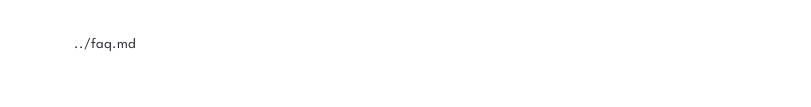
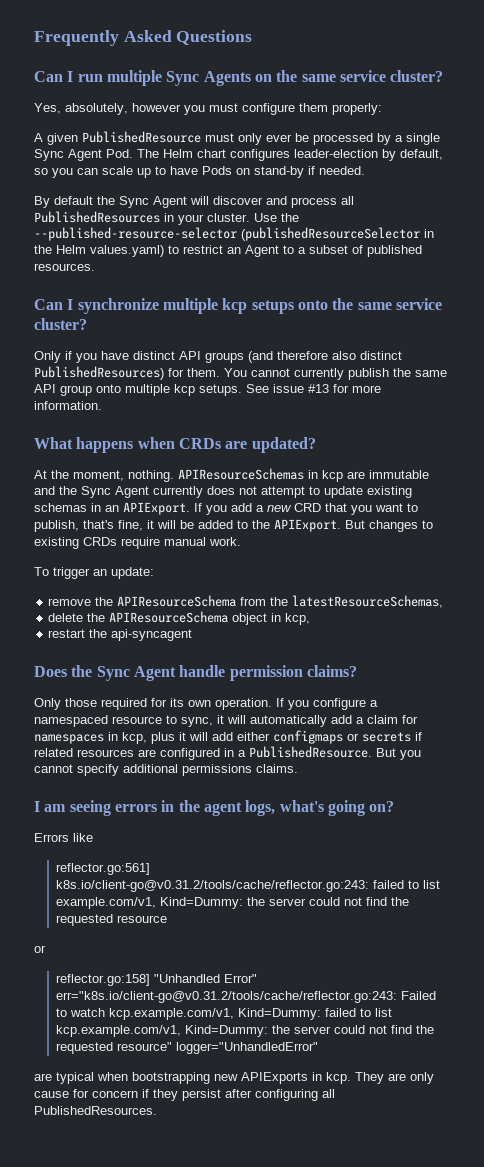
- ../faq.md
+ Frequently Asked Questions
+ Can I run multiple Sync Agents on the same service cluster?
+ Yes, absolutely, however you must configure them properly:
+ A given PublishedResource must only ever be processed by a single Sync Agent Pod. The Helm chart configures leader-election by default, so you can scale up to have Pods on stand-by if needed.
+ By default the Sync Agent will discover and process all PublishedResources in your cluster. Use the --published-resource-selector (publishedResourceSelector in the Helm values.yaml) to restrict an Agent to a subset of published resources.
+ Can I synchronize multiple kcp setups onto the same service cluster?
+ Only if you have distinct API groups (and therefore also distinct PublishedResources) for them. You cannot currently publish the same API group onto multiple kcp setups. See issue #13 for more information.
+ What happens when CRDs are updated?
+ At the moment, nothing. APIResourceSchemas in kcp are immutable and the Sync Agent currently does not attempt to update existing schemas in an APIExport. If you add a new CRD that you want to publish, that's fine, it will be added to the APIExport. But changes to existing CRDs require manual work.
+ To trigger an update:
+ remove the APIResourceSchema from the latestResourceSchemas,
+ delete the APIResourceSchema object in kcp,
+ restart the api-syncagent
+ Does the Sync Agent handle permission claims?
+ Only those required for its own operation. If you configure a namespaced resource to sync, it will automatically add a claim for namespaces in kcp, plus it will add either configmaps or secrets if related resources are configured in a PublishedResource. But you cannot specify additional permissions claims.
+ I am seeing errors in the agent logs, what's going on?
+ Errors like
+ reflector.go:561] k8s.io/client-go@v0.31.2/tools/cache/reflector.go:243: failed to list example.com/v1, Kind=Dummy: the server could not find the requested resource
+ or
+ reflector.go:158] "Unhandled Error" err="k8s.io/client-go@v0.31.2/tools/cache/reflector.go:243: Failed to watch kcp.example.com/v1, Kind=Dummy: failed to list kcp.example.com/v1, Kind=Dummy: the server could not find the requested resource" logger="UnhandledError"
+ are typical when bootstrapping new APIExports in kcp. They are only cause for concern if they persist after configuring all PublishedResources.

